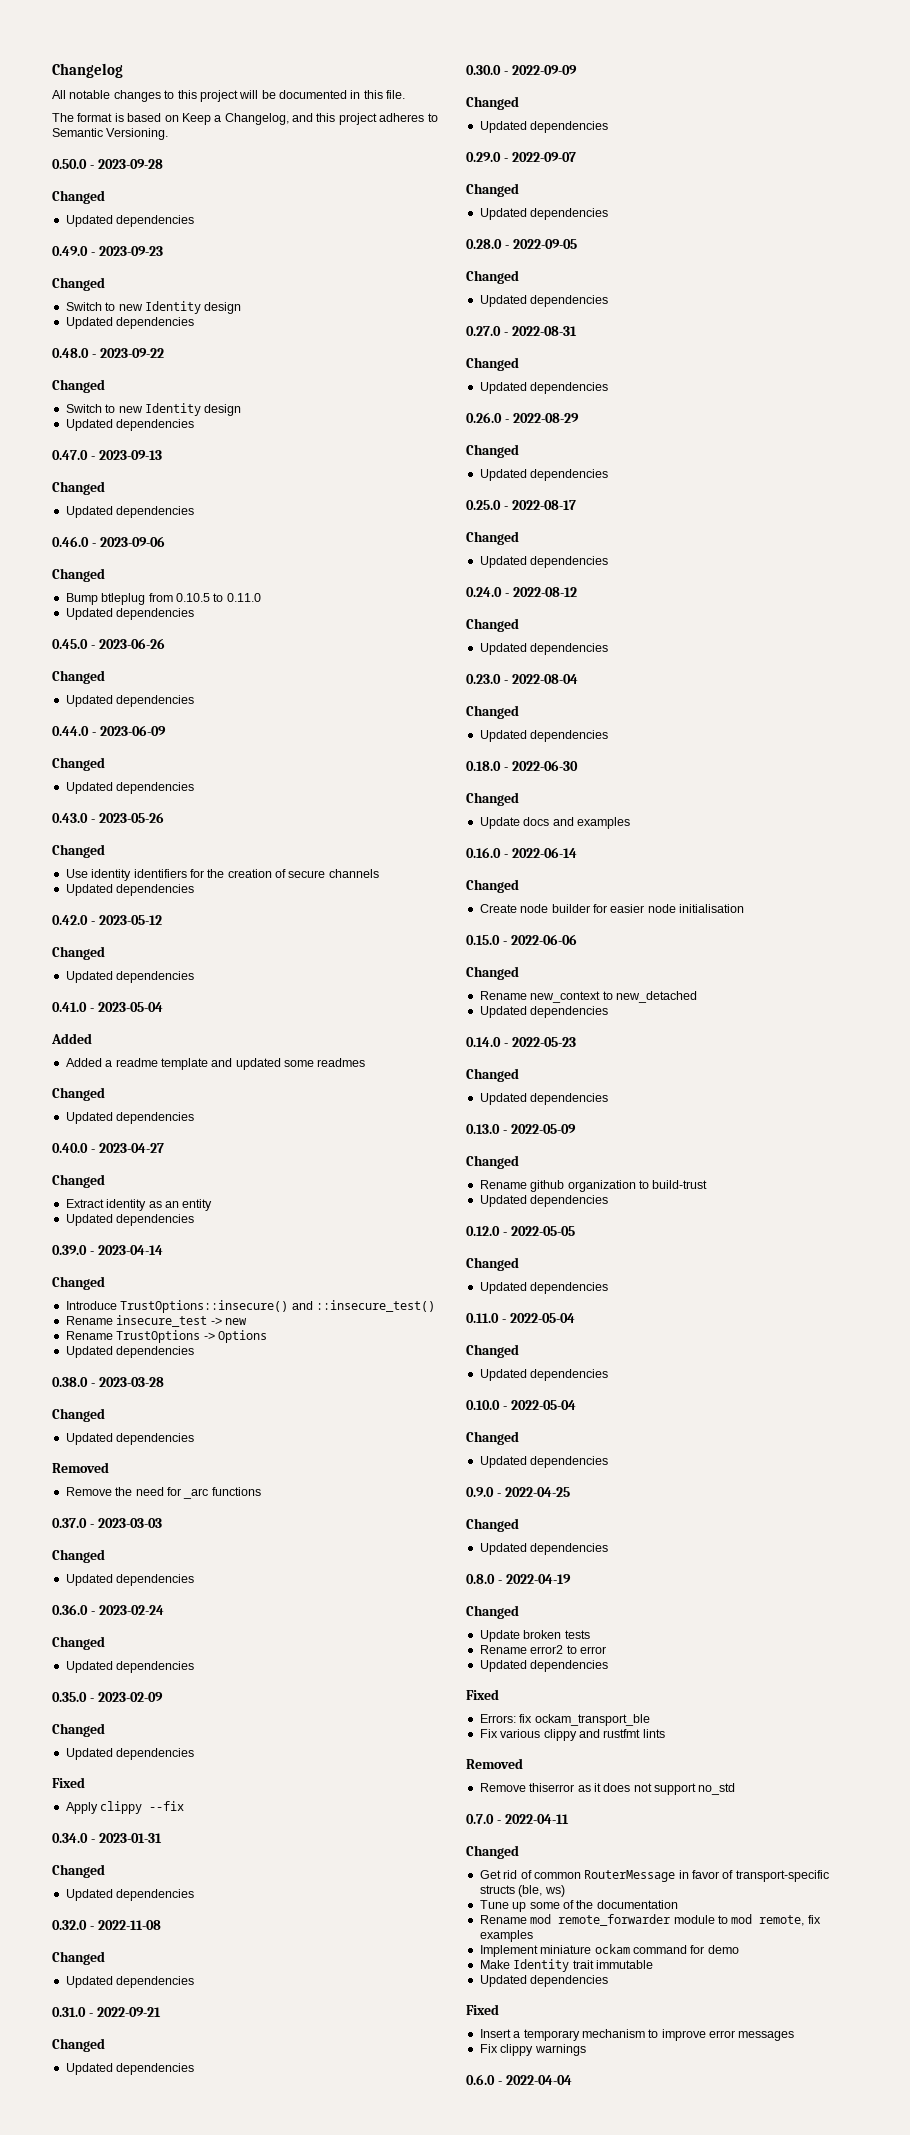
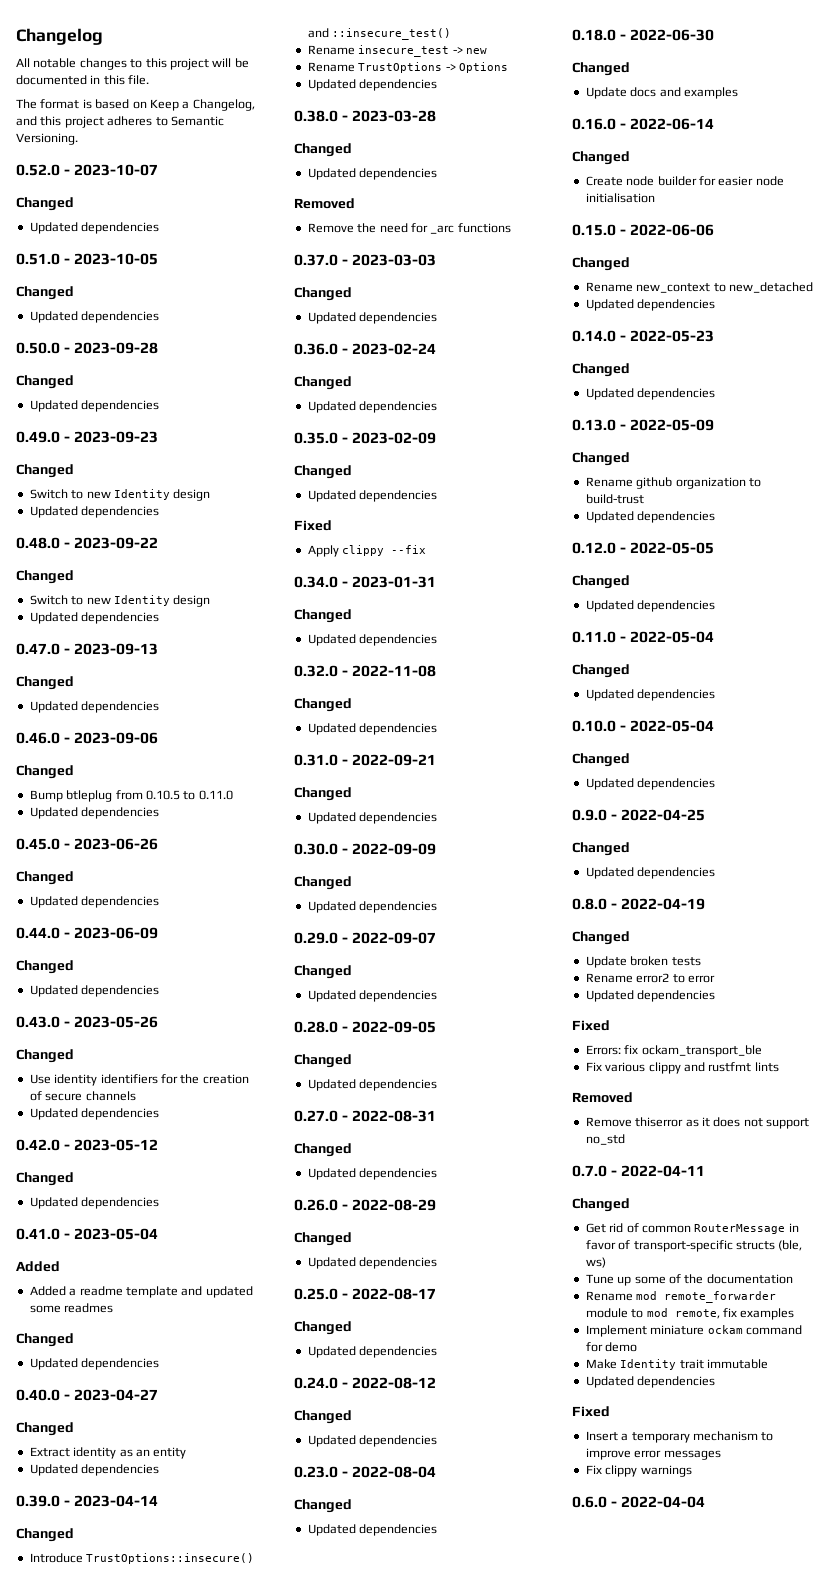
+ 0.52.0 - 2023-10-07
+ Changed
+ Updated dependencies
+ 0.51.0 - 2023-10-05
+ Changed
+ Updated dependencies

